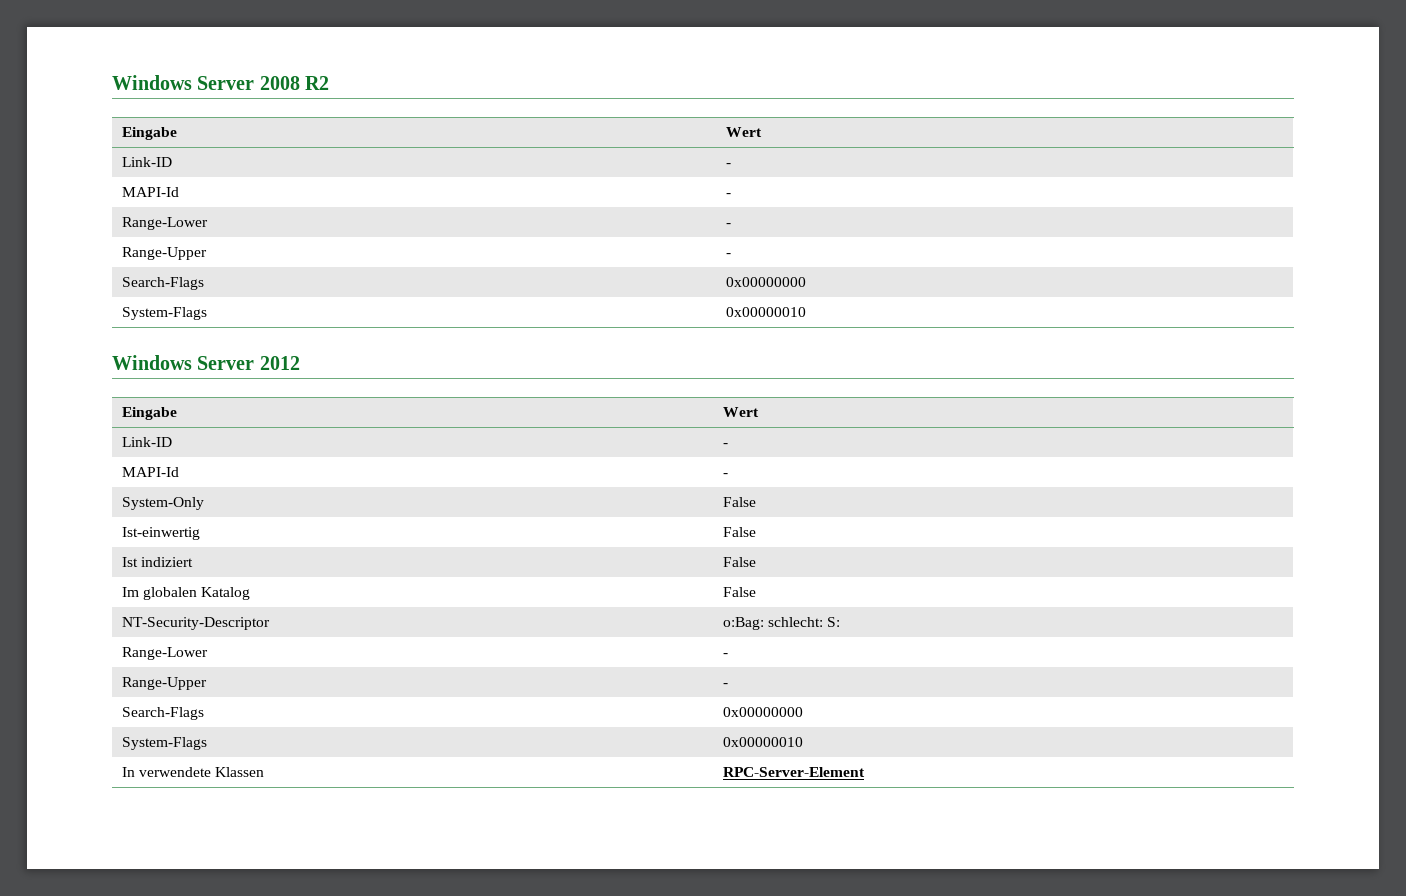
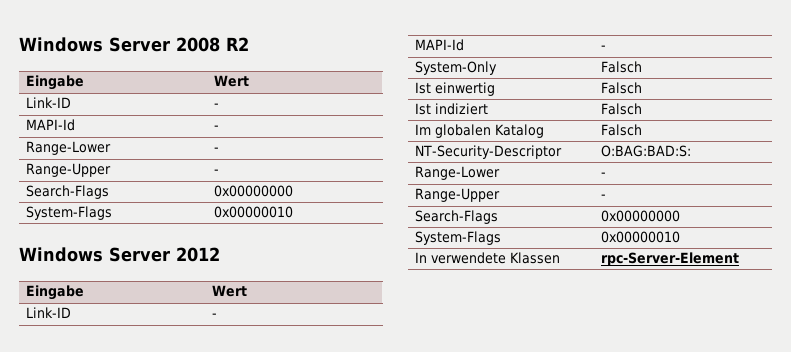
- System-Only | False
- Ist-einwertig | False
+ System-Only | Falsch
+ Ist einwertig | Falsch
- Ist indiziert | False
+ Ist indiziert | Falsch
- Im globalen Katalog | False
+ Im globalen Katalog | Falsch
- NT-Security-Descriptor | o:Bag: schlecht: S:
+ NT-Security-Descriptor | O:BAG:BAD:S:
- In verwendete Klassen | RPC-Server-Element
+ In verwendete Klassen | rpc-Server-Element

